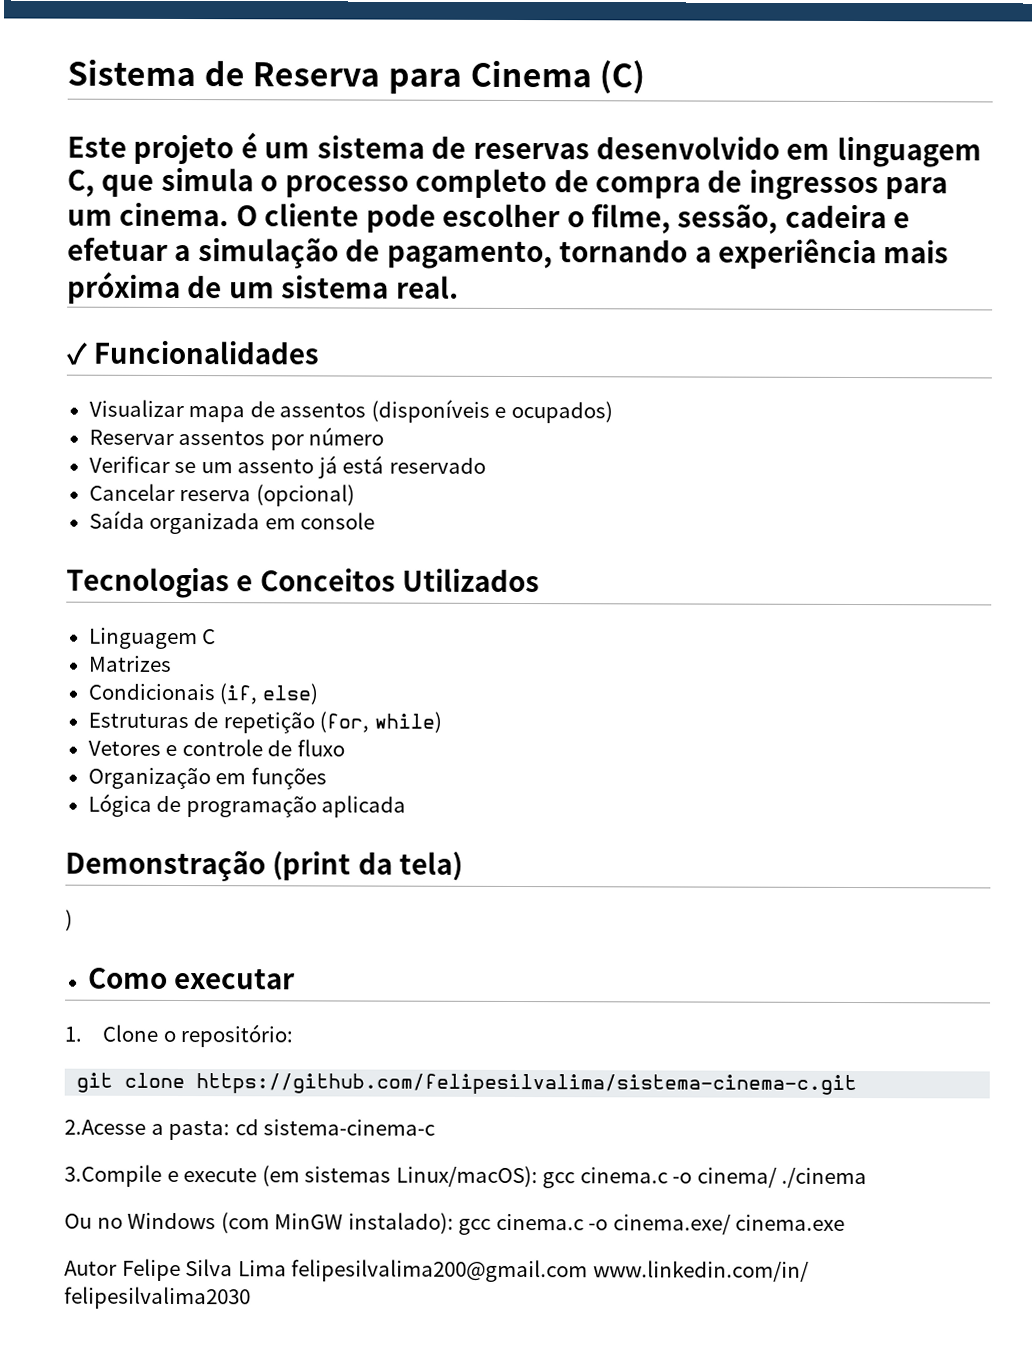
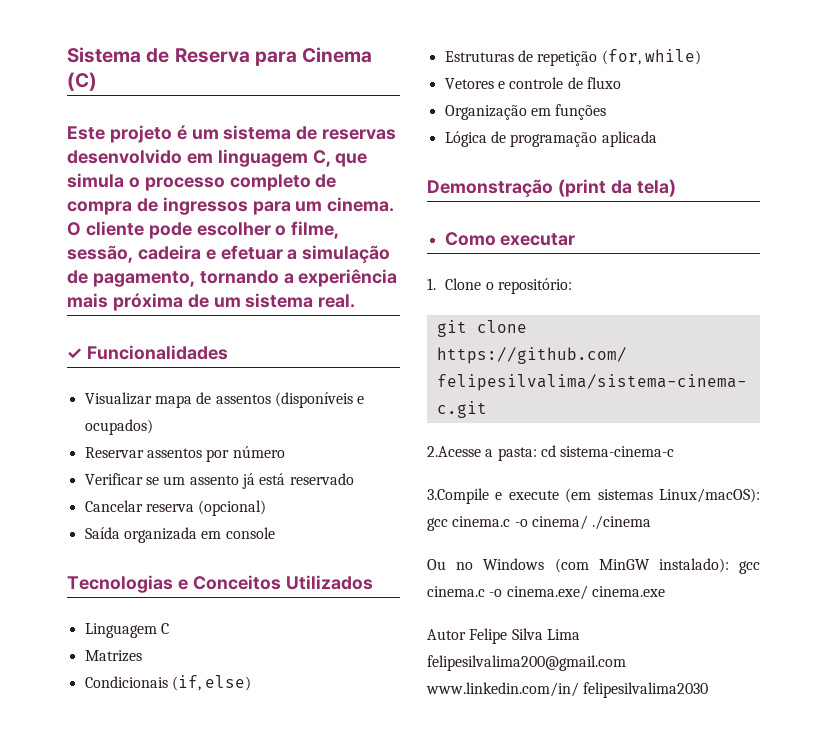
- )

